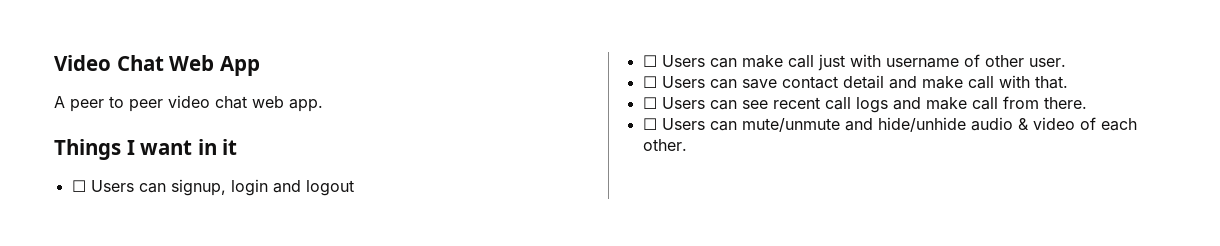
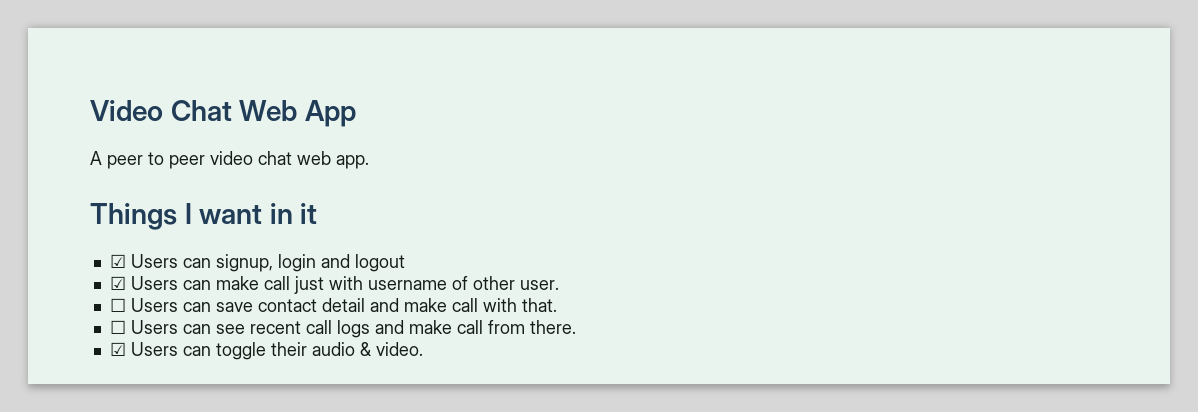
- ☐ Users can signup, login and logout
+ ☑ Users can signup, login and logout
- ☐ Users can make call just with username of other user.
+ ☑ Users can make call just with username of other user.
- ☐ Users can mute/unmute and hide/unhide audio & video of each other.
+ ☑ Users can toggle their audio & video.

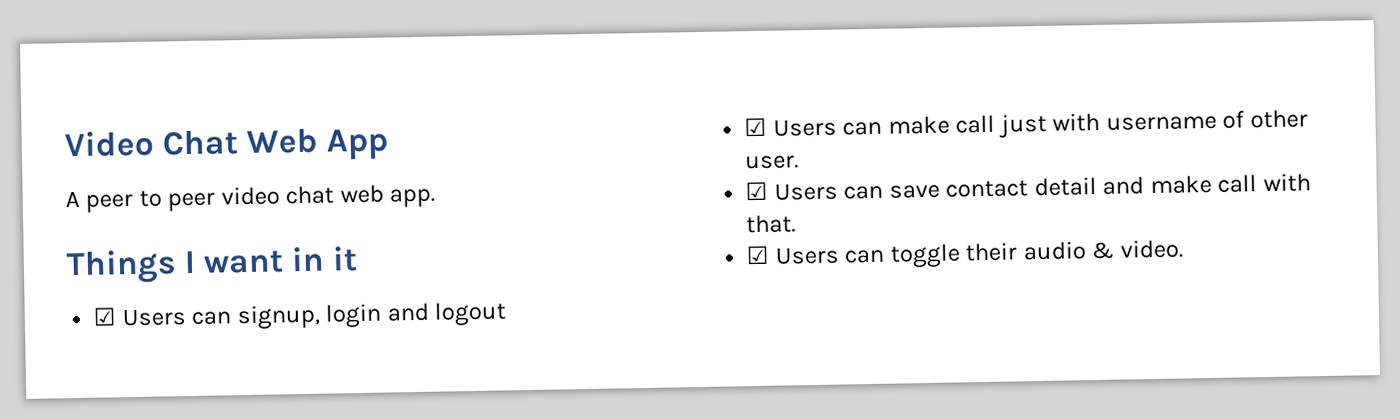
- ☐ Users can save contact detail and make call with that.
+ ☑ Users can save contact detail and make call with that.
- ☐ Users can see recent call logs and make call from there.

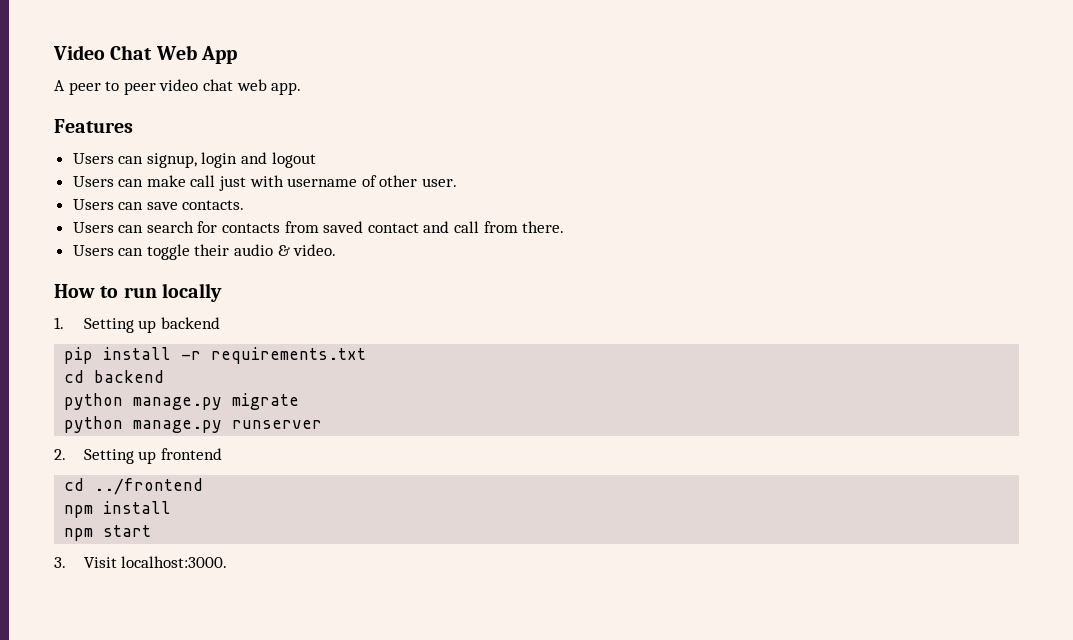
- Things I want in it
- ☑ Users can signup, login and logout
+ Features
+ Users can signup, login and logout
- ☑ Users can make call just with username of other user.
+ Users can make call just with username of other user.
- ☑ Users can save contact detail and make call with that.
- ☑ Users can toggle their audio & video.
+ Users can save contacts.
+ Users can search for contacts from saved contact and call from there.
+ Users can toggle their audio & video.
+ How to run locally
+ 1. Setting up backend
+ pip install -r requirements.txt
+ cd backend
+ python manage.py migrate
+ python manage.py runserver
+ 2. Setting up frontend
+ cd ../frontend
+ npm install
+ npm start
+ 3. Visit localhost:3000.

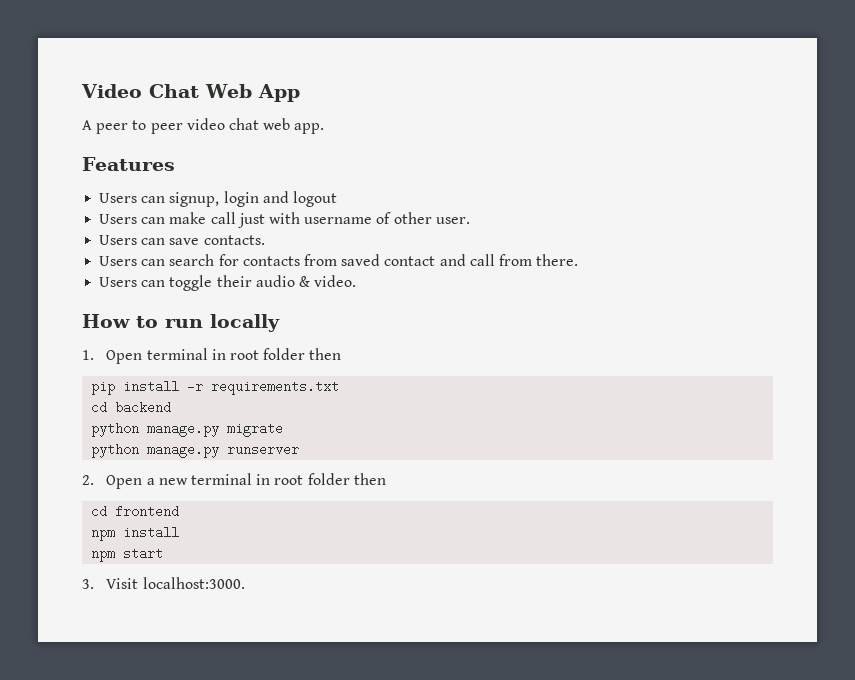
- 1. Setting up backend
+ 1. Open terminal in root folder then
- 2. Setting up frontend
- cd ../frontend
+ 2. Open a new terminal in root folder then
+ cd frontend

